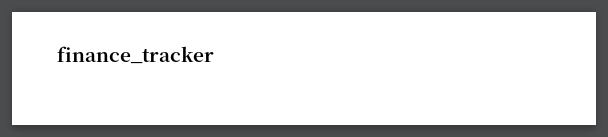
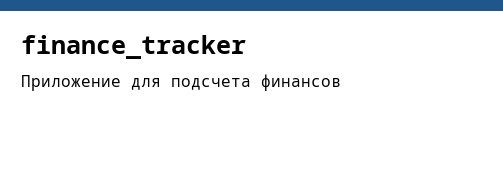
+ Приложение для подсчета финансов

